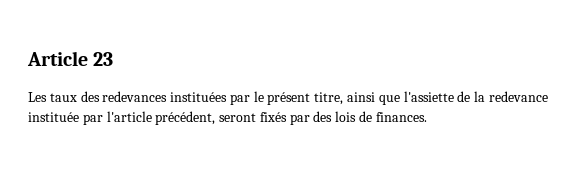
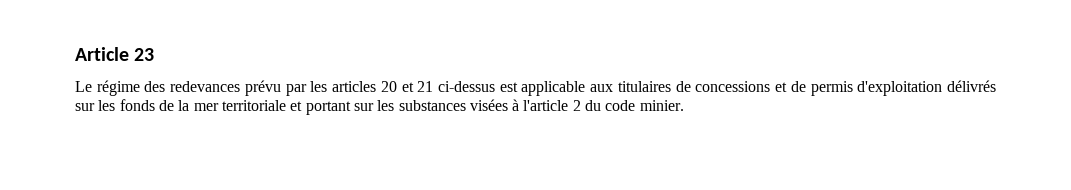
- Les taux des redevances instituées par le présent titre, ainsi que l'assiette de la redevance instituée par l'article précédent, seront fixés par des lois de finances.
+ Le régime des redevances prévu par les articles 20 et 21 ci-dessus est applicable aux titulaires de concessions et de permis d'exploitation délivrés sur les fonds de la mer territoriale et portant sur les substances visées à l'article 2 du code minier.

